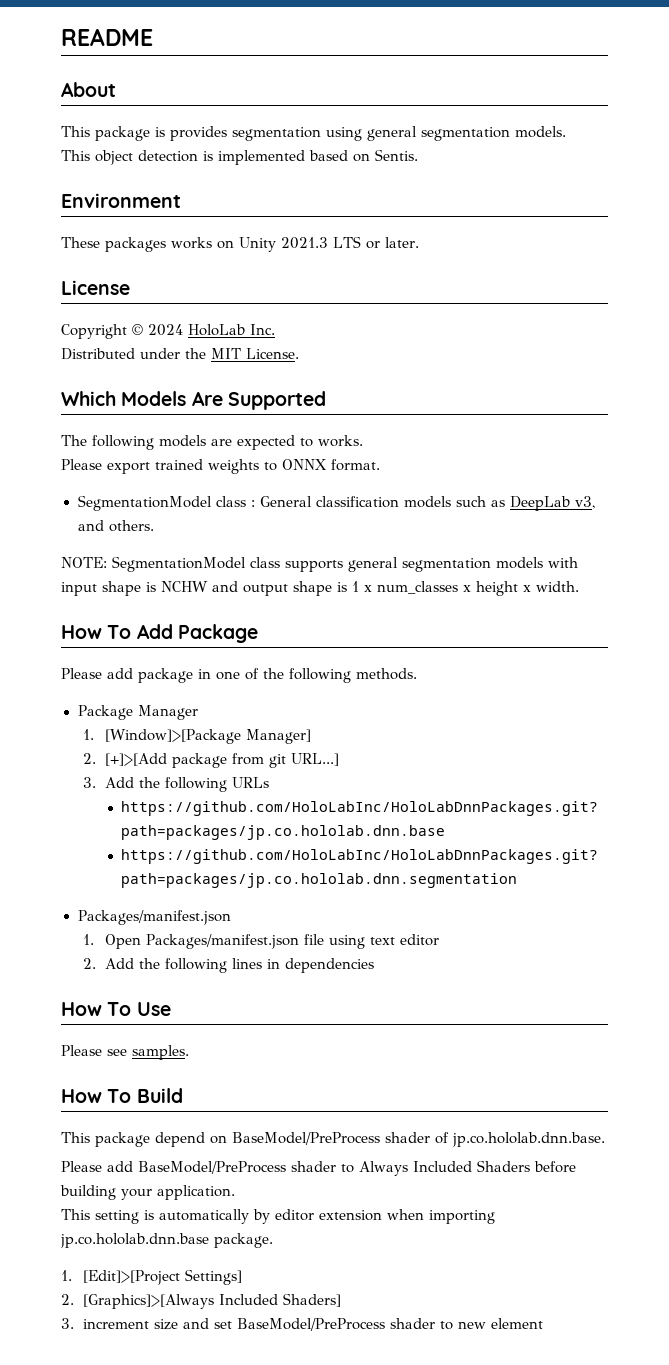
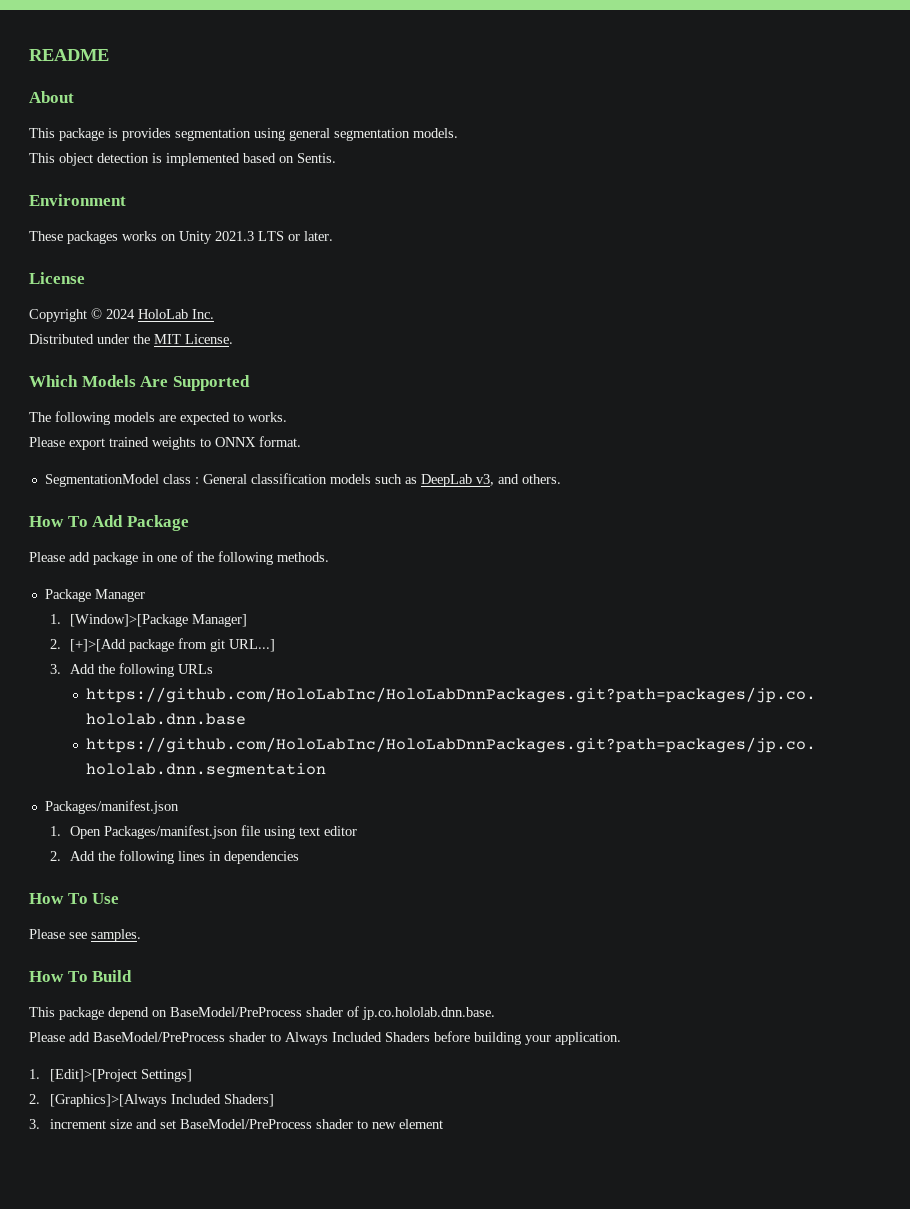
- NOTE: SegmentationModel class supports general segmentation models with input shape is NCHW and output shape is 1 x num_classes x height x width.
- This setting is automatically by editor extension when importing jp.co.hololab.dnn.base package.

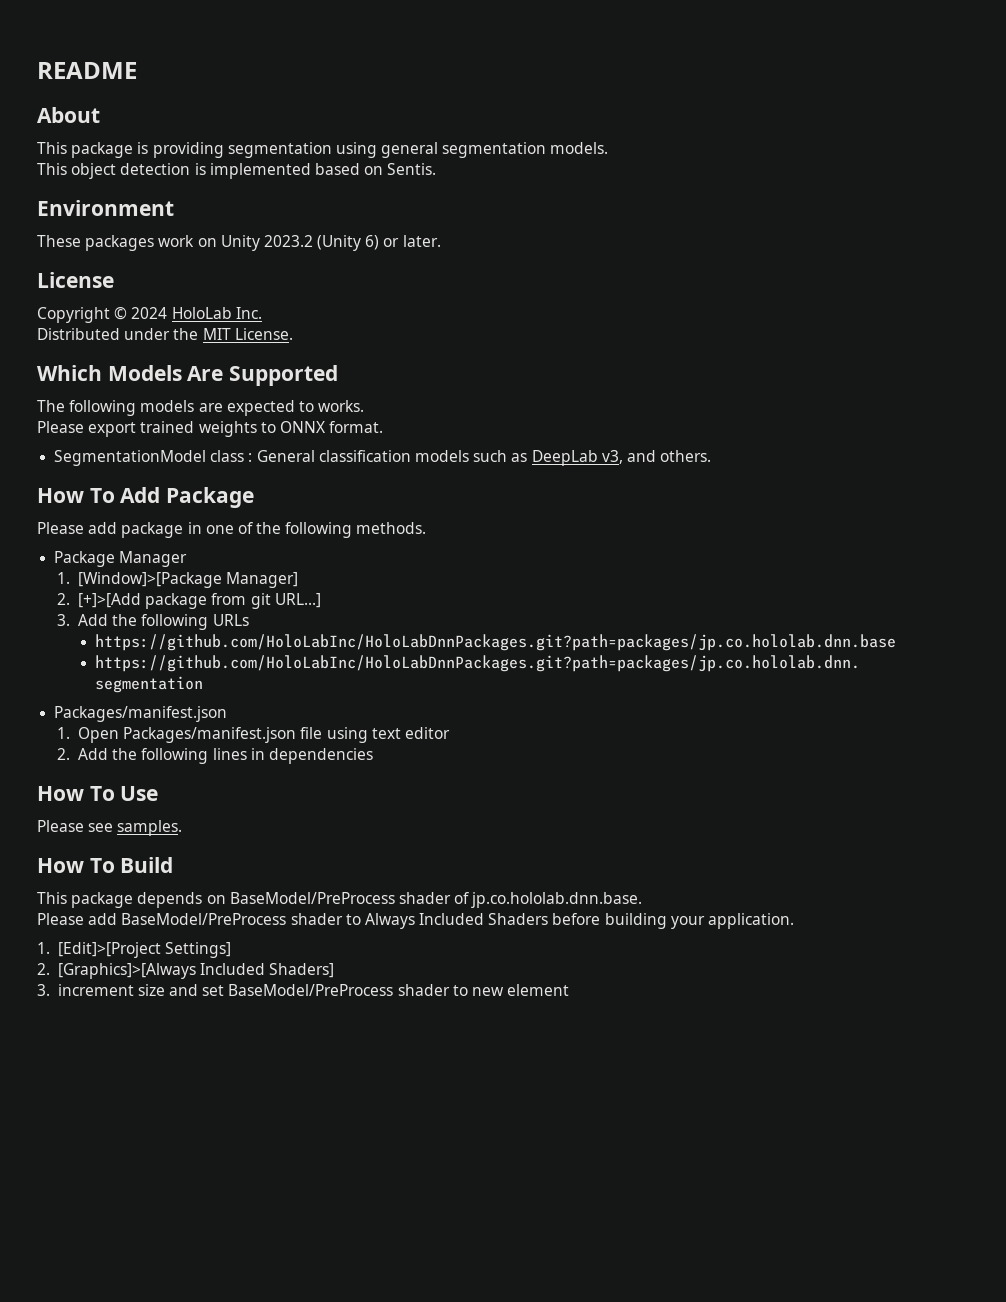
- This package is provides segmentation using general segmentation models.
+ This package is providing segmentation using general segmentation models.
- These packages works on Unity 2021.3 LTS or later.
+ These packages work on Unity 2023.2 (Unity 6) or later.
- This package depend on BaseModel/PreProcess shader of jp.co.hololab.dnn.base.
+ This package depends on BaseModel/PreProcess shader of jp.co.hololab.dnn.base.

